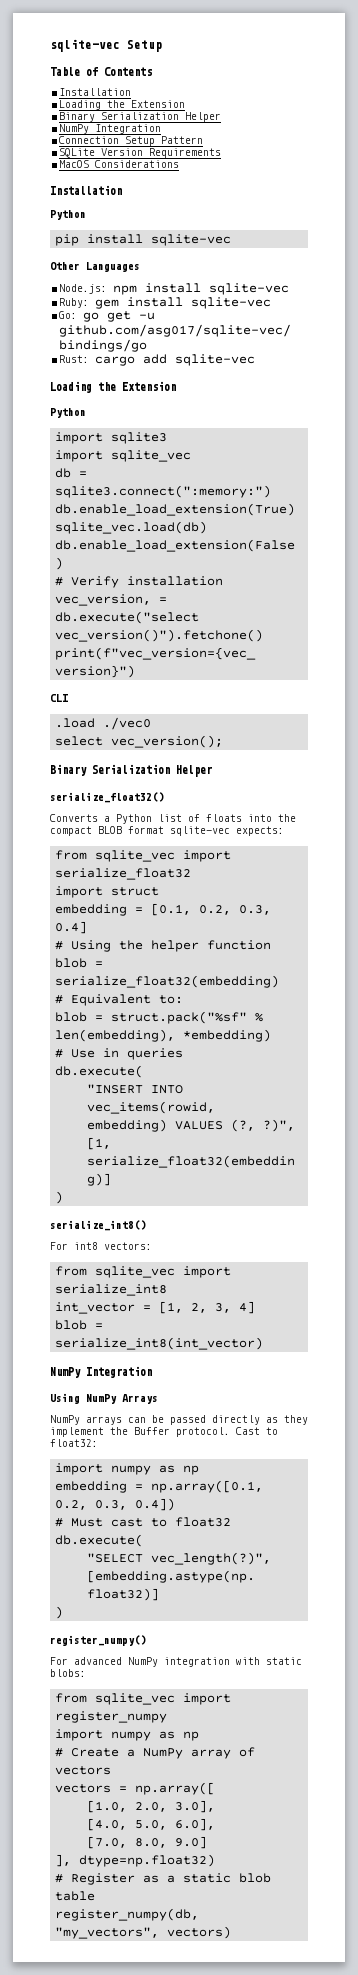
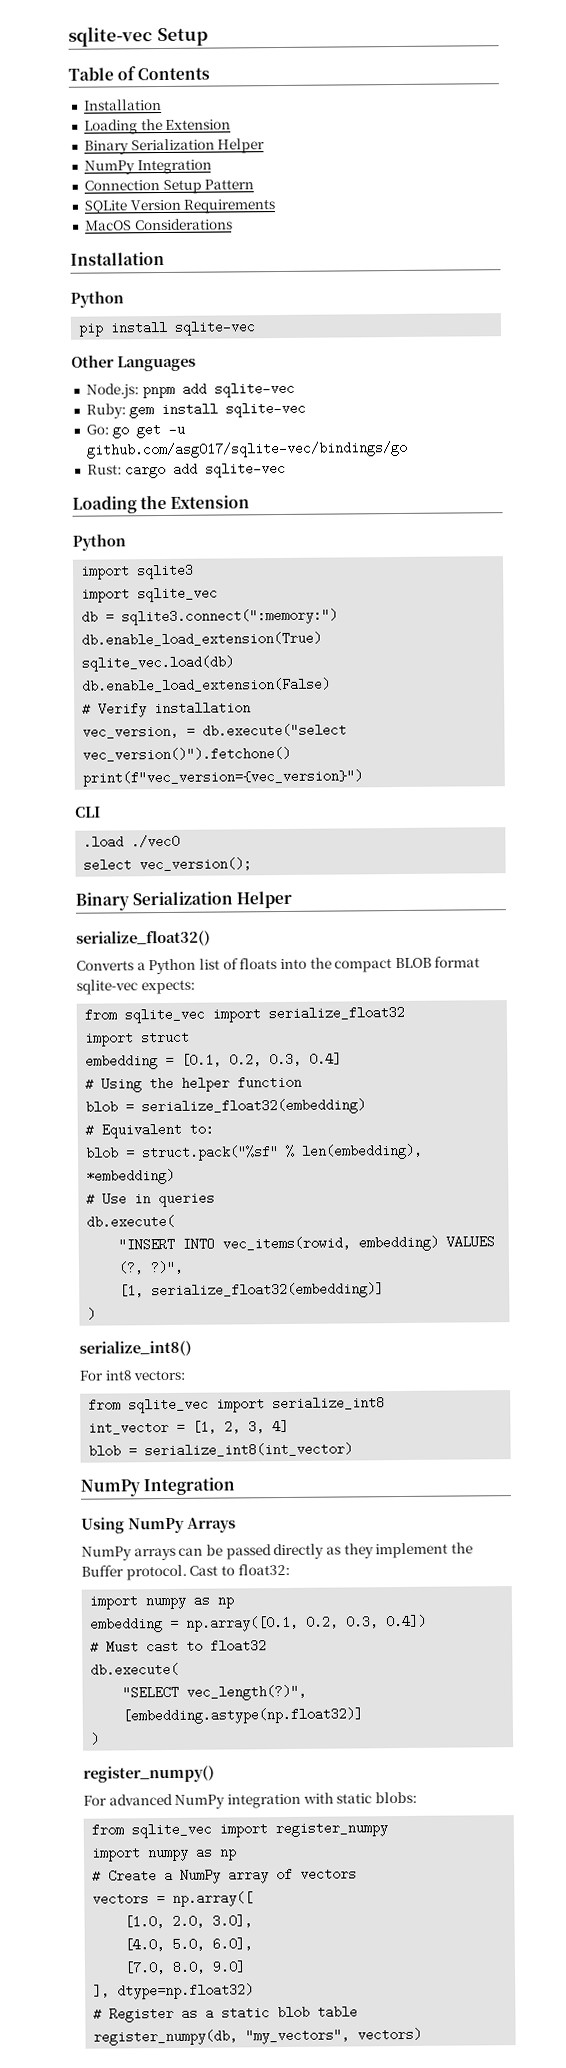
- Node.js: npm install sqlite-vec
+ Node.js: pnpm add sqlite-vec

